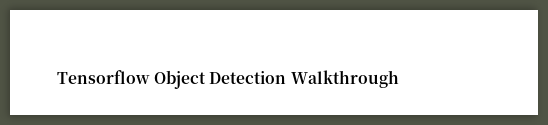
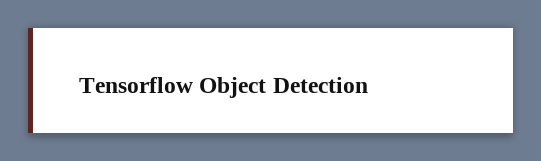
- Tensorflow Object Detection Walkthrough
+ Tensorflow Object Detection

